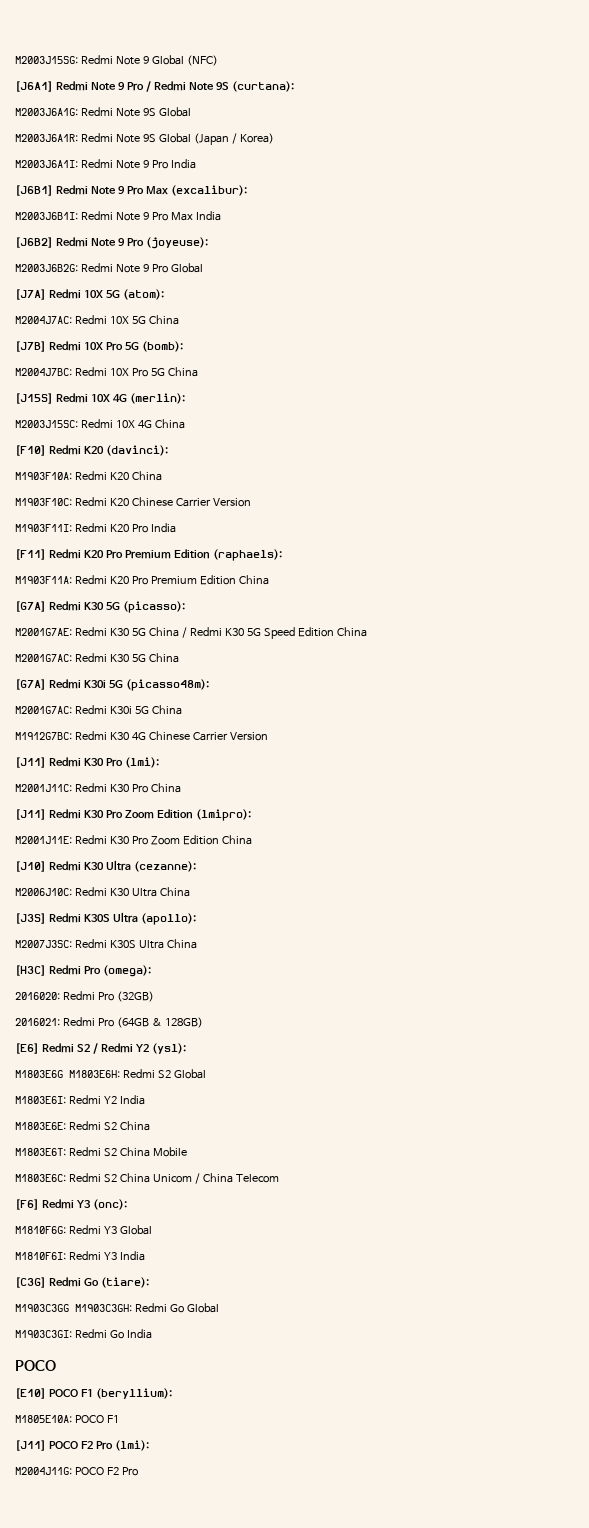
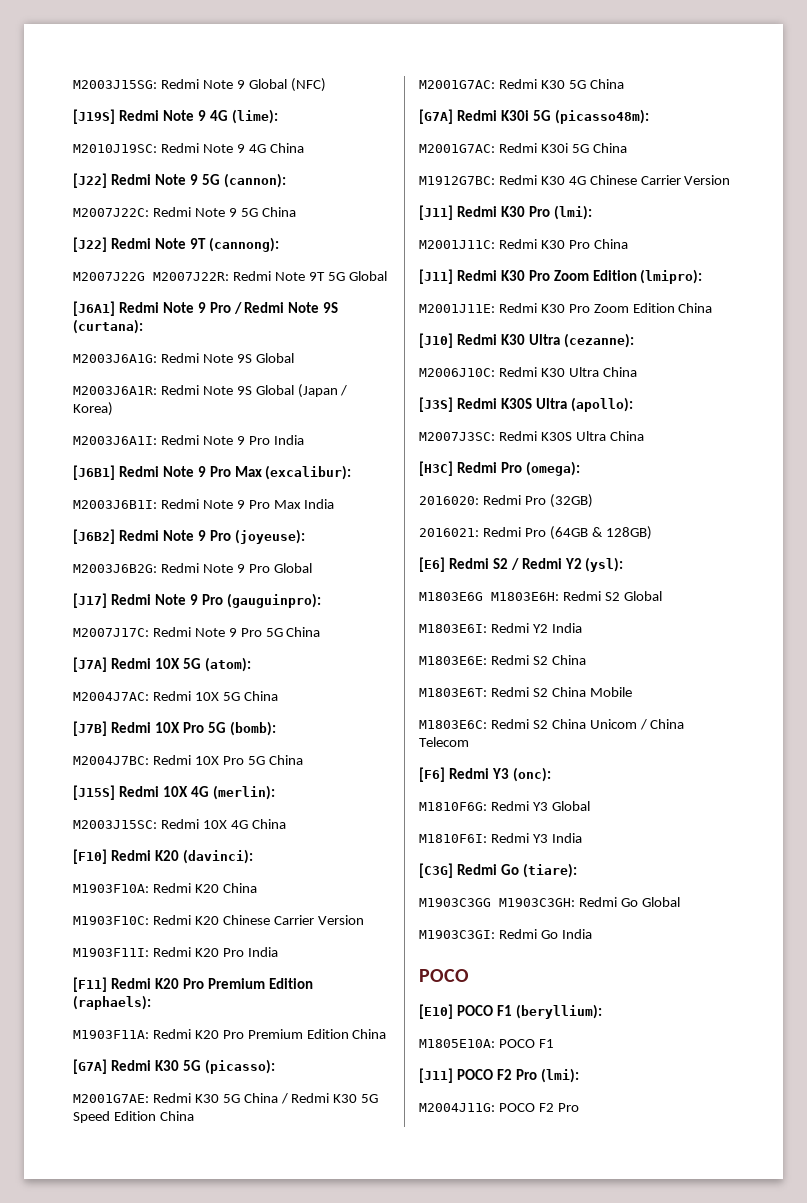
+ [J19S] Redmi Note 9 4G (lime):
+ M2010J19SC: Redmi Note 9 4G China
+ [J22] Redmi Note 9 5G (cannon):
+ M2007J22C: Redmi Note 9 5G China
+ [J22] Redmi Note 9T (cannong):
+ M2007J22G M2007J22R: Redmi Note 9T 5G Global
+ [J17] Redmi Note 9 Pro (gauguinpro):
+ M2007J17C: Redmi Note 9 Pro 5G China

